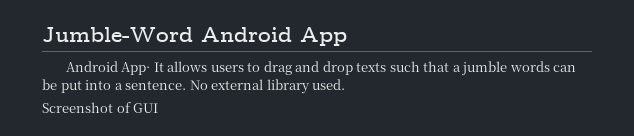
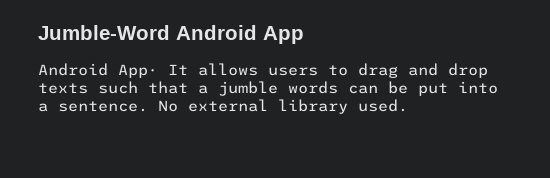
- Screenshot of GUI

